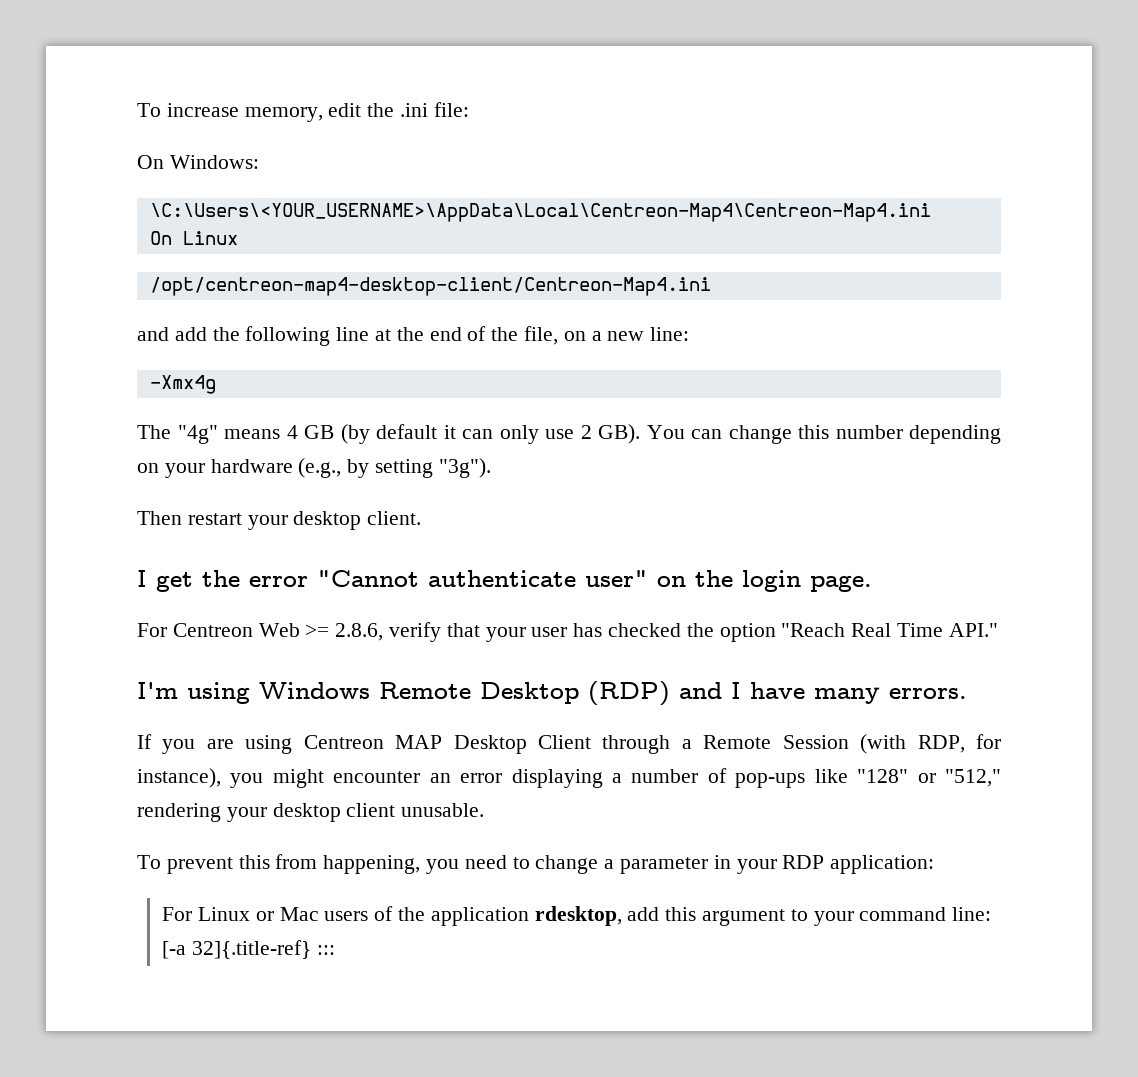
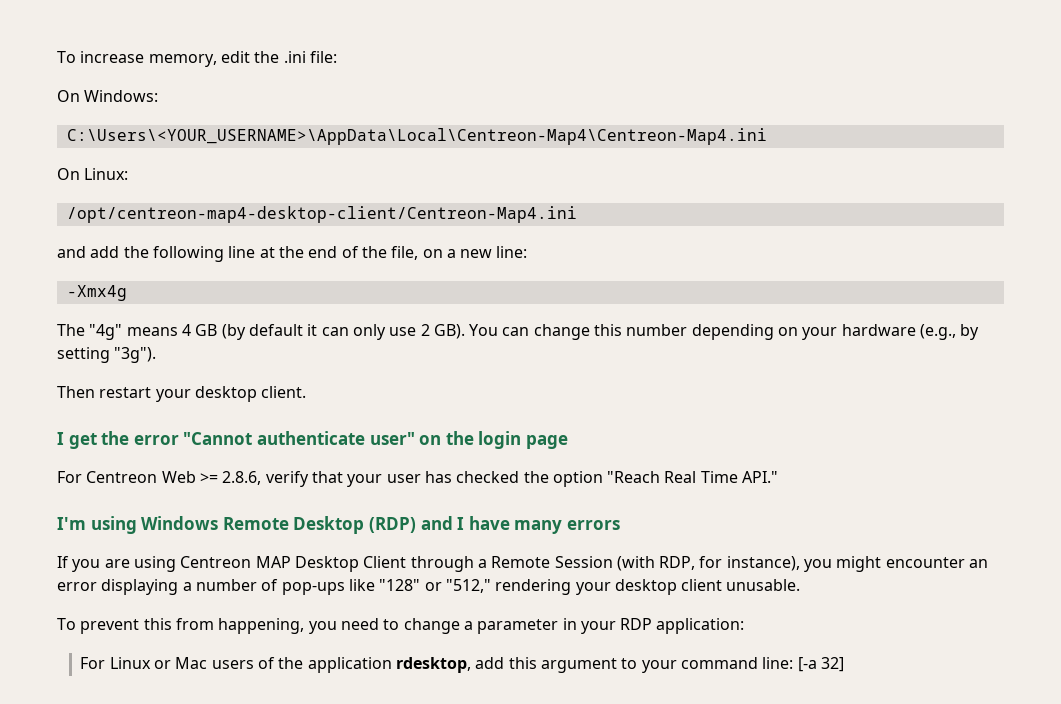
- \C:\Users\<YOUR_USERNAME>\AppData\Local\Centreon-Map4\Centreon-Map4.ini
- On Linux
+ C:\Users\<YOUR_USERNAME>\AppData\Local\Centreon-Map4\Centreon-Map4.ini
+ On Linux:
- I get the error "Cannot authenticate user" on the login page.
+ I get the error "Cannot authenticate user" on the login page
- I'm using Windows Remote Desktop (RDP) and I have many errors.
+ I'm using Windows Remote Desktop (RDP) and I have many errors
- For Linux or Mac users of the application rdesktop, add this argument to your command line: [-a 32]{.title-ref} :::
+ For Linux or Mac users of the application rdesktop, add this argument to your command line: [-a 32]

